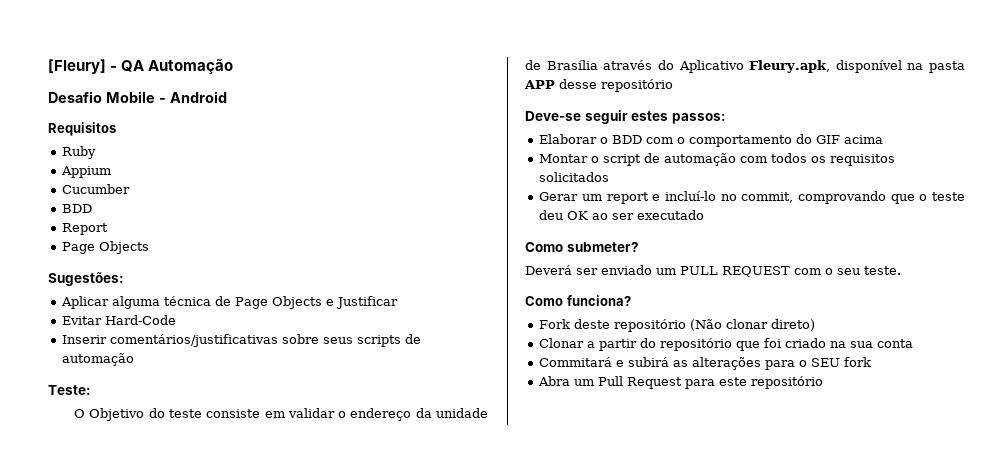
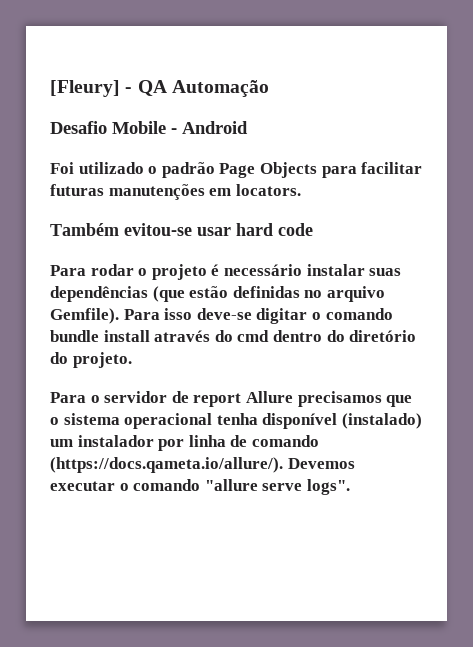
- Requisitos
- Ruby
- Appium
- Cucumber
- BDD
- Report
- Page Objects
- Sugestões:
- Aplicar alguma técnica de Page Objects e Justificar
- Evitar Hard-Code
- Inserir comentários/justificativas sobre seus scripts de automação
- Teste:
- O Objetivo do teste consiste em validar o endereço da unidade de Brasília através do Aplicativo Fleury.apk, disponível na pasta APP desse repositório
- Deve-se seguir estes passos:
- Elaborar o BDD com o comportamento do GIF acima
- Montar o script de automação com todos os requisitos solicitados
- Gerar um report e incluí-lo no commit, comprovando que o teste deu OK ao ser executado
- Como submeter?
- Deverá ser enviado um PULL REQUEST com o seu teste.
- Como funciona?
- Fork deste repositório (Não clonar direto)
- Clonar a partir do repositório que foi criado na sua conta
- Commitará e subirá as alterações para o SEU fork
- Abra um Pull Request para este repositório
+ Foi utilizado o padrão Page Objects para facilitar futuras manutenções em locators.
+ Também evitou-se usar hard code
+ Para rodar o projeto é necessário instalar suas dependências (que estão definidas no arquivo Gemfile). Para isso deve-se digitar o comando bundle install através do cmd dentro do diretório do projeto.
+ Para o servidor de report Allure precisamos que o sistema operacional tenha disponível (instalado) um instalador por linha de comando (https://docs.qameta.io/allure/). Devemos executar o comando "allure serve logs".

